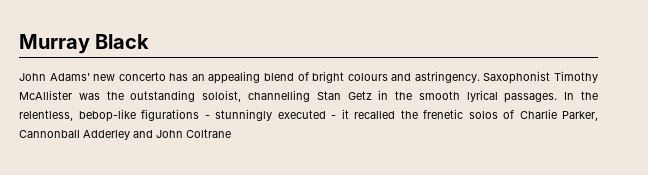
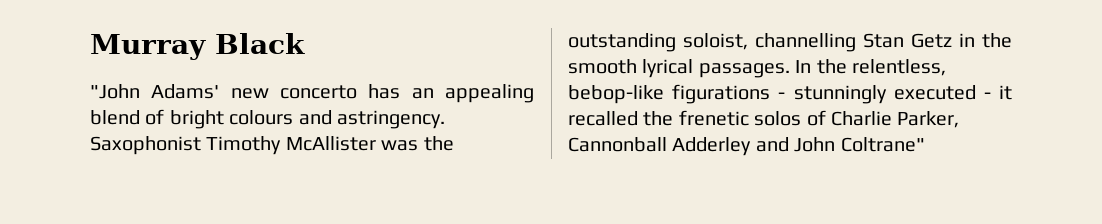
- John Adams' new concerto has an appealing blend of bright colours and astringency.
+ "John Adams' new concerto has an appealing blend of bright colours and astringency.
- In the relentless, bebop-like figurations - stunningly executed - it recalled the frenetic solos of Charlie Parker, Cannonball Adderley and John Coltrane
+ In the relentless, bebop-like figurations - stunningly executed - it recalled the frenetic solos of Charlie Parker, Cannonball Adderley and John Coltrane"

